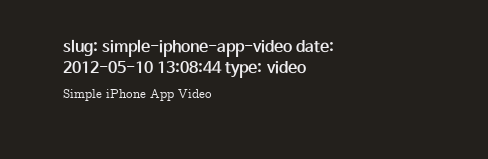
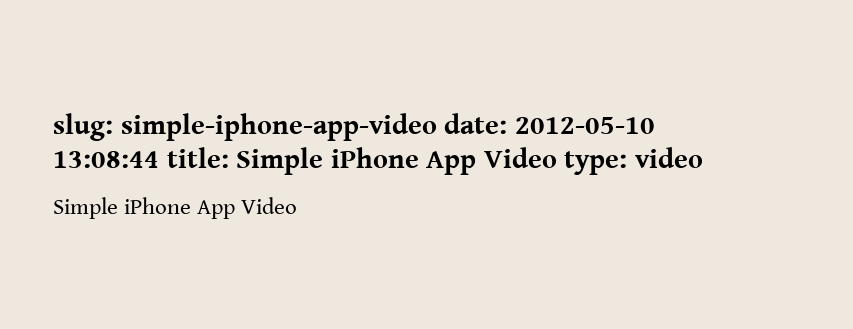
- slug: simple-iphone-app-video date: 2012-05-10 13:08:44 type: video
+ slug: simple-iphone-app-video date: 2012-05-10 13:08:44 title: Simple iPhone App Video type: video

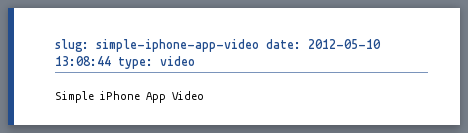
- slug: simple-iphone-app-video date: 2012-05-10 13:08:44 title: Simple iPhone App Video type: video
+ slug: simple-iphone-app-video date: 2012-05-10 13:08:44 type: video

